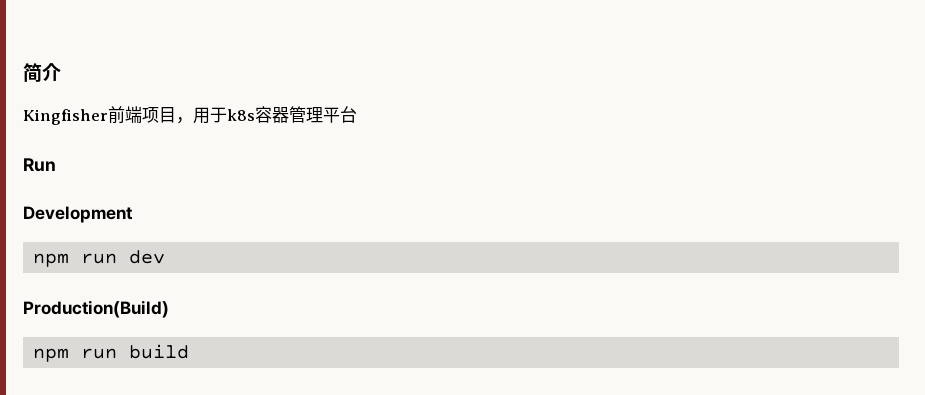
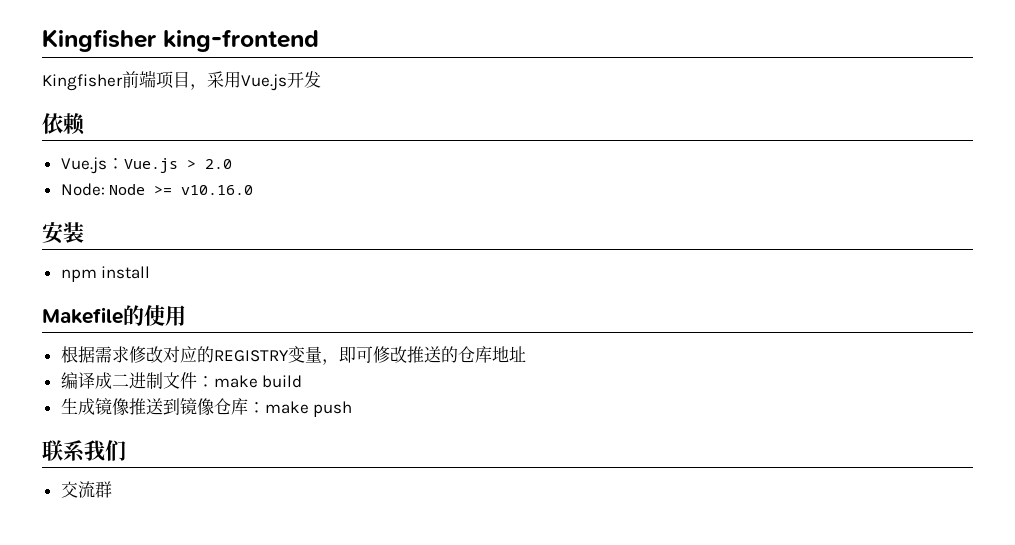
- 简介
+ Kingfisher king-frontend
- Kingfisher前端项目，用于k8s容器管理平台
- Run
- Development
- npm run dev
- Production(Build)
- npm run build
+ Kingfisher前端项目，采用Vue.js开发
+ 依赖
+ Vue.js：Vue.js > 2.0
+ Node: Node >= v10.16.0
+ 安装
+ npm install
+ Makefile的使用
+ 根据需求修改对应的REGISTRY变量，即可修改推送的仓库地址
+ 编译成二进制文件：make build
+ 生成镜像推送到镜像仓库：make push
+ 联系我们
+ 交流群

